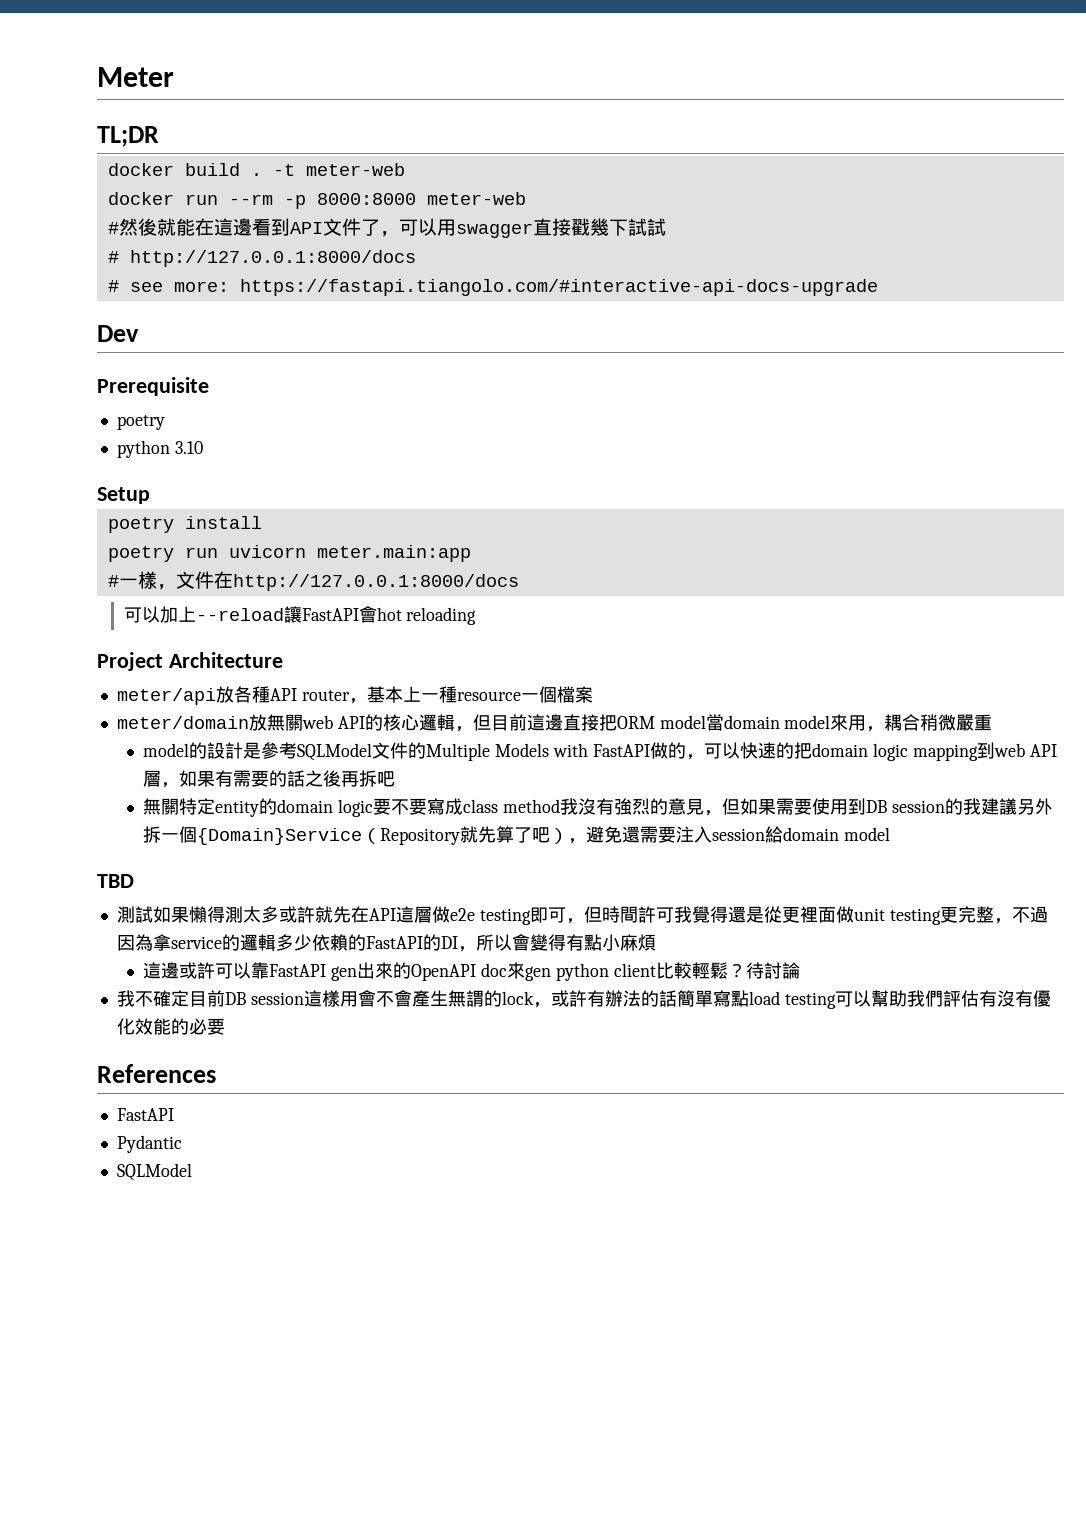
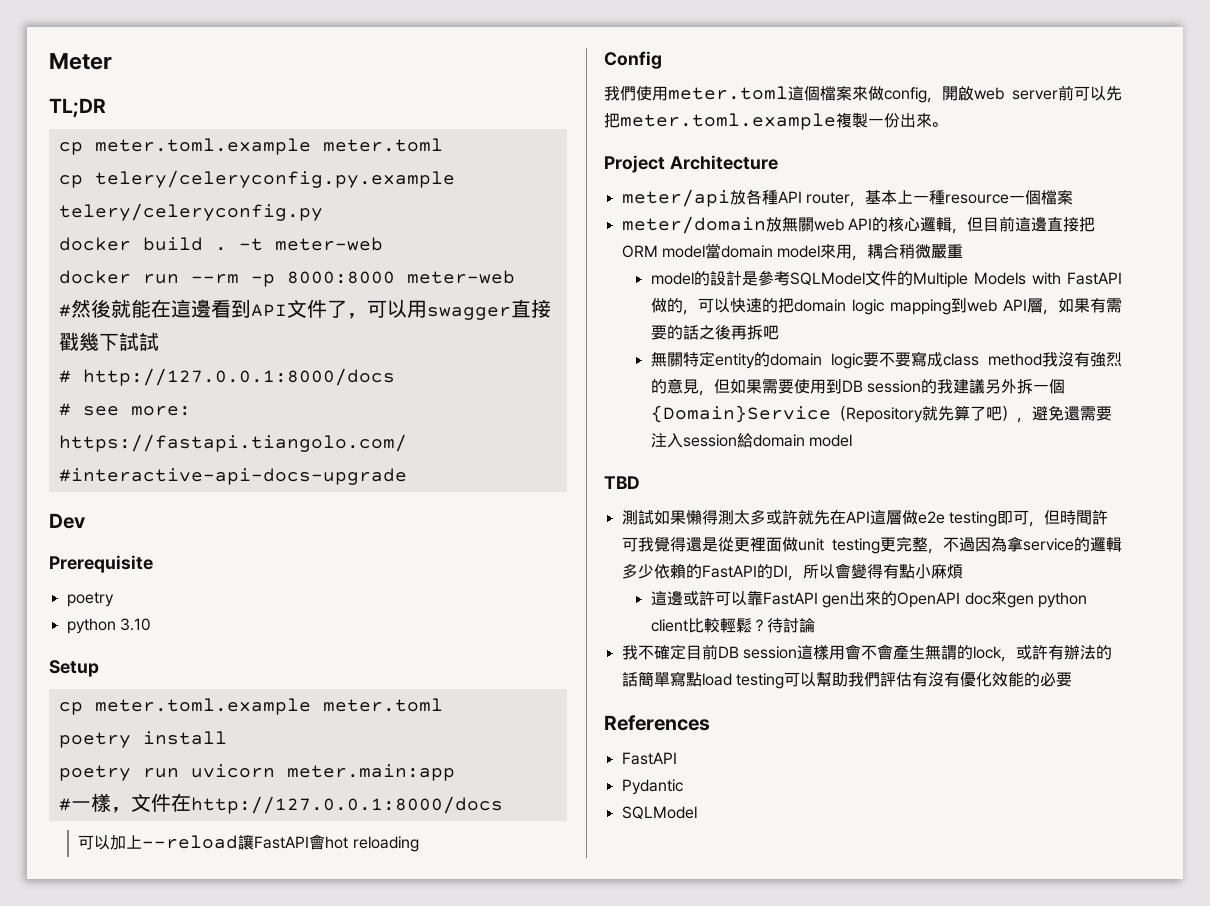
  TL;DR
+ cp meter.toml.example meter.toml
+ cp telery/celeryconfig.py.example telery/celeryconfig.py
  Setup
+ cp meter.toml.example meter.toml
+ Config
+ 我們使用meter.toml這個檔案來做config，開啟web server前可以先把meter.toml.example複製一份出來。

